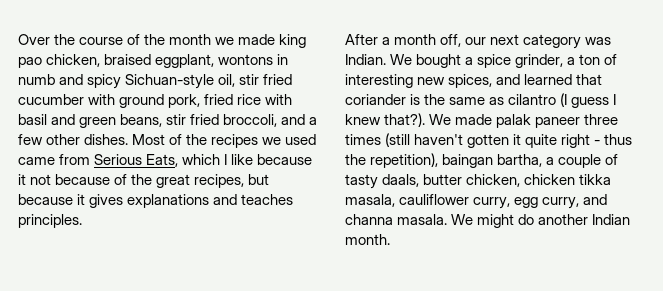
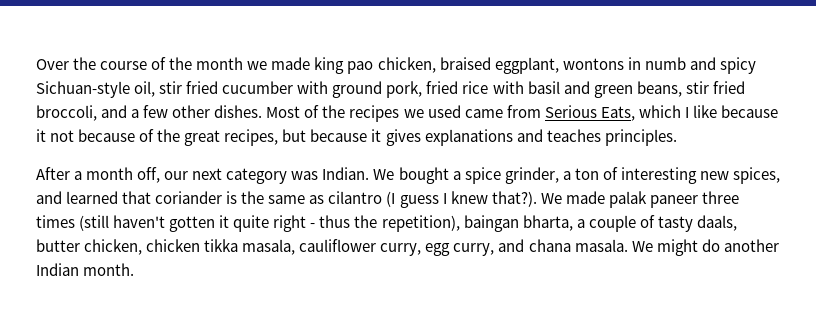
- We made palak paneer three times (still haven't gotten it quite right - thus the repetition), baingan bartha, a couple of tasty daals, butter chicken, chicken tikka masala, cauliflower curry, egg curry, and channa masala.
+ We made palak paneer three times (still haven't gotten it quite right - thus the repetition), baingan bharta, a couple of tasty daals, butter chicken, chicken tikka masala, cauliflower curry, egg curry, and chana masala.

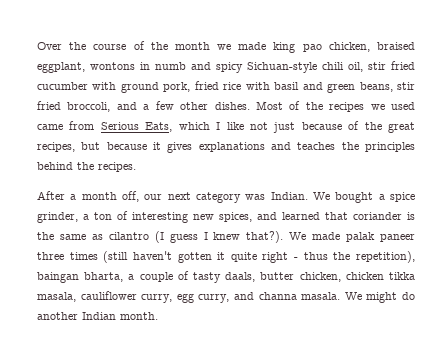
- Over the course of the month we made king pao chicken, braised eggplant, wontons in numb and spicy Sichuan-style oil, stir fried cucumber with ground pork, fried rice with basil and green beans, stir fried broccoli, and a few other dishes.
+ Over the course of the month we made king pao chicken, braised eggplant, wontons in numb and spicy Sichuan-style chili oil, stir fried cucumber with ground pork, fried rice with basil and green beans, stir fried broccoli, and a few other dishes.
- Most of the recipes we used came from Serious Eats, which I like because it not because of the great recipes, but because it gives explanations and teaches principles.
+ Most of the recipes we used came from Serious Eats, which I like not just because of the great recipes, but because it gives explanations and teaches the principles behind the recipes.
- We made palak paneer three times (still haven't gotten it quite right - thus the repetition), baingan bharta, a couple of tasty daals, butter chicken, chicken tikka masala, cauliflower curry, egg curry, and chana masala.
+ We made palak paneer three times (still haven't gotten it quite right - thus the repetition), baingan bharta, a couple of tasty daals, butter chicken, chicken tikka masala, cauliflower curry, egg curry, and channa masala.

